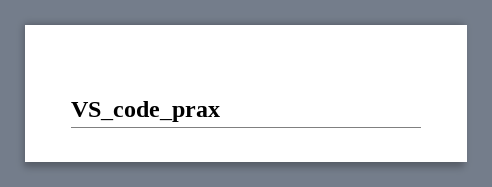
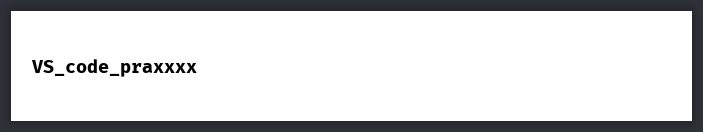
- VS_code_prax
+ VS_code_praxxxx

